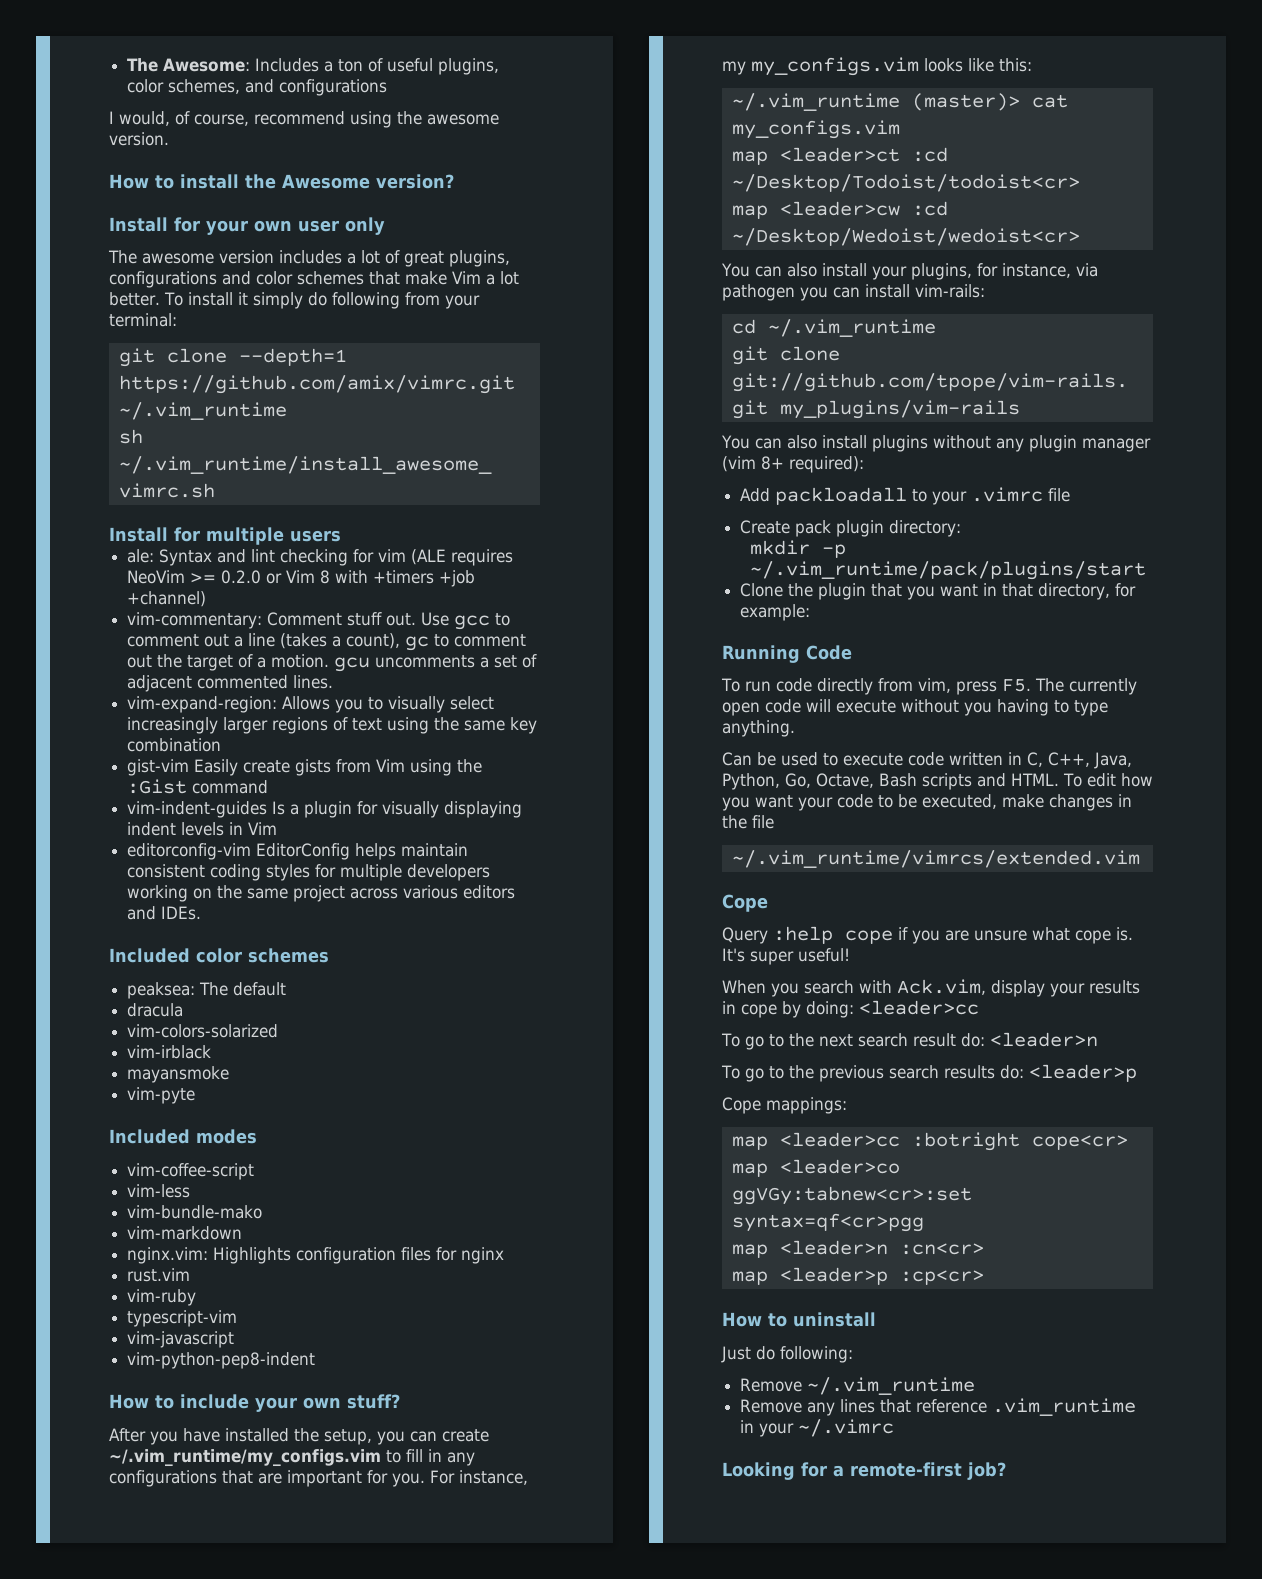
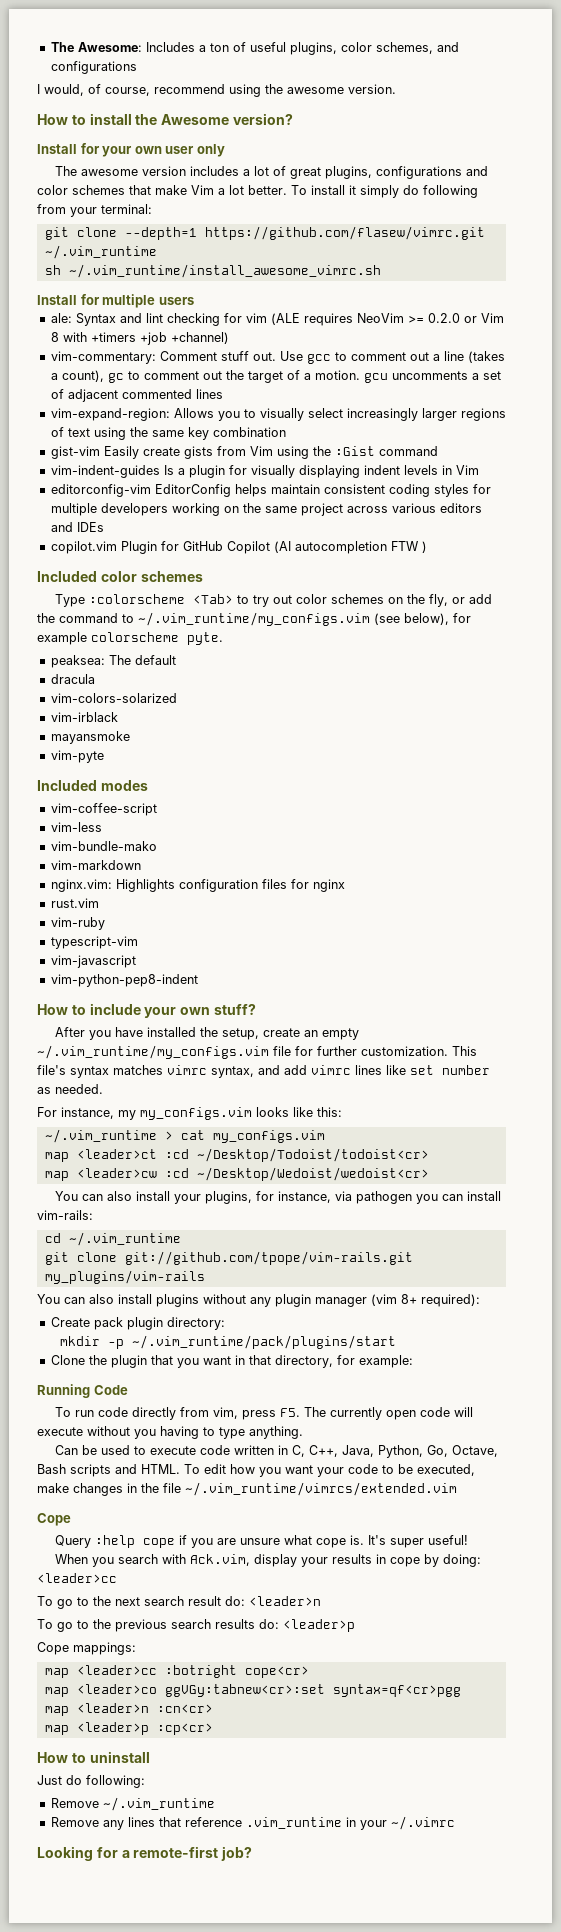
- git clone --depth=1 https://github.com/amix/vimrc.git ~/.vim_runtime
+ git clone --depth=1 https://github.com/flasew/vimrc.git ~/.vim_runtime
- Use gcc to comment out a line (takes a count), gc to comment out the target of a motion. gcu uncomments a set of adjacent commented lines.
+ Use gcc to comment out a line (takes a count), gc to comment out the target of a motion. gcu uncomments a set of adjacent commented lines
- editorconfig-vim EditorConfig helps maintain consistent coding styles for multiple developers working on the same project across various editors and IDEs.
+ editorconfig-vim EditorConfig helps maintain consistent coding styles for multiple developers working on the same project across various editors and IDEs
+ copilot.vim Plugin for GitHub Copilot (AI autocompletion FTW )
  Included color schemes
+ Type :colorscheme <Tab> to try out color schemes on the fly, or add the command to ~/.vim_runtime/my_configs.vim (see below), for example colorscheme pyte.
- After you have installed the setup, you can create ~/.vim_runtime/my_configs.vim to fill in any configurations that are important for you. For instance, my my_configs.vim looks like this:
+ After you have installed the setup, create an empty ~/.vim_runtime/my_configs.vim file for further customization. This file's syntax matches vimrc syntax, and add vimrc lines like set number as needed.
+ For instance, my my_configs.vim looks like this:
- ~/.vim_runtime (master)> cat my_configs.vim
+ ~/.vim_runtime > cat my_configs.vim
- Add packloadall to your .vimrc file
- To edit how you want your code to be executed, make changes in the file
- ~/.vim_runtime/vimrcs/extended.vim
+ To edit how you want your code to be executed, make changes in the file ~/.vim_runtime/vimrcs/extended.vim

